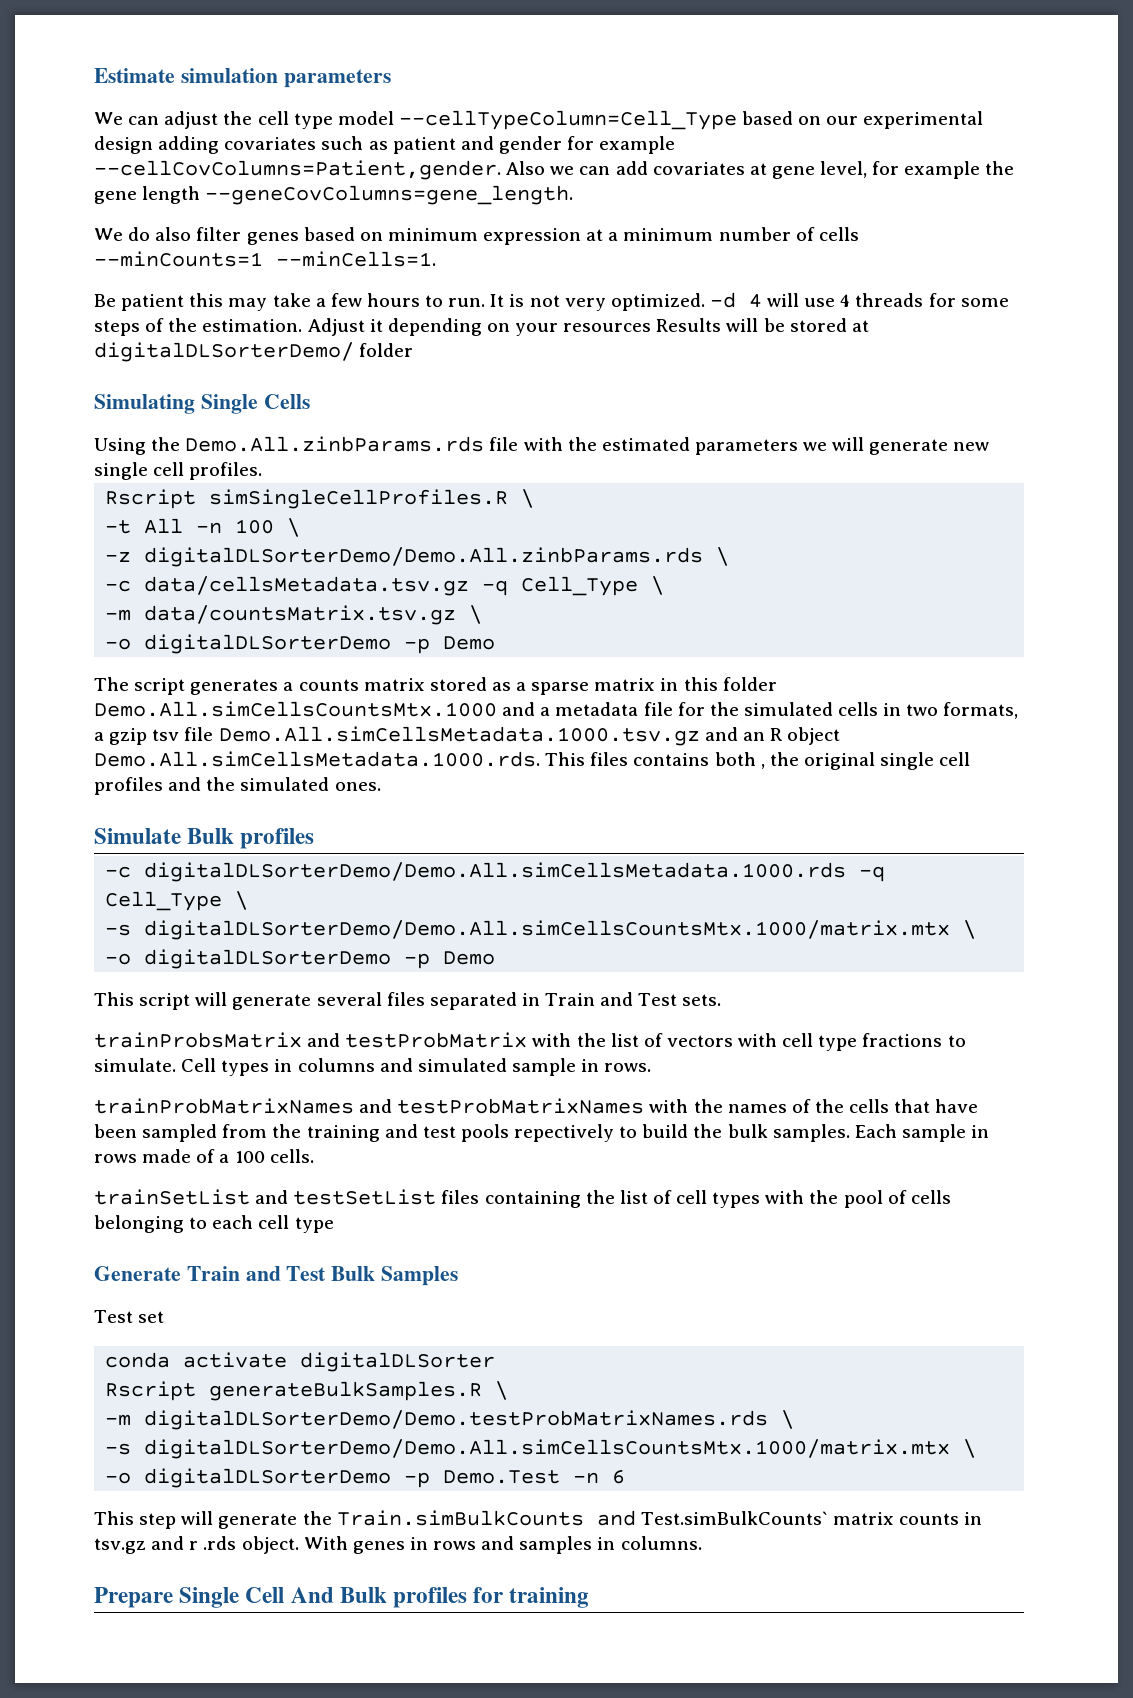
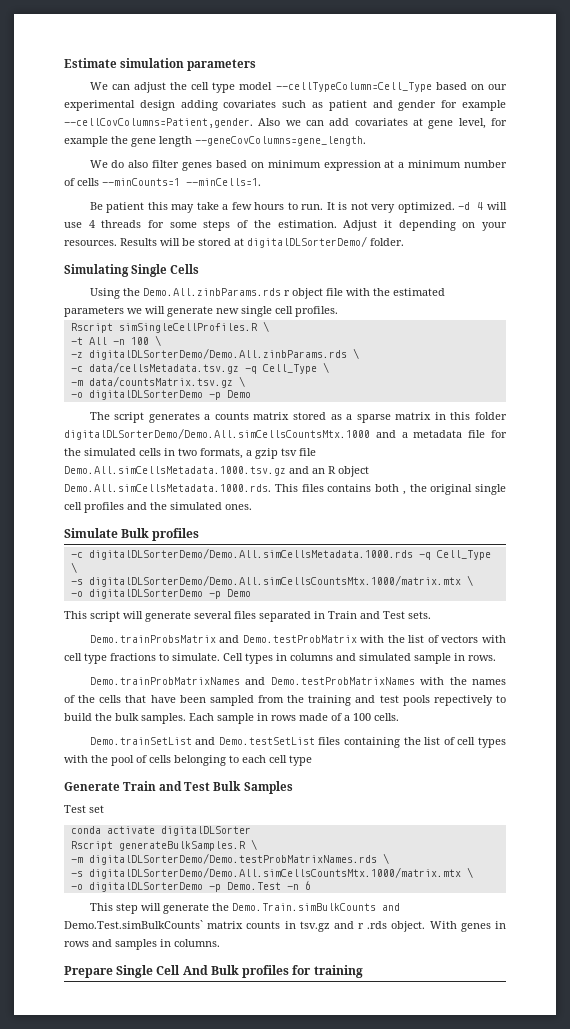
- Adjust it depending on your resources Results will be stored at digitalDLSorterDemo/ folder
+ Adjust it depending on your resources. Results will be stored at digitalDLSorterDemo/ folder.
- Using the Demo.All.zinbParams.rds file with the estimated parameters we will generate new single cell profiles.
+ Using the Demo.All.zinbParams.rds r object file with the estimated parameters we will generate new single cell profiles.
- The script generates a counts matrix stored as a sparse matrix in this folder Demo.All.simCellsCountsMtx.1000 and a metadata file for the simulated cells in two formats, a gzip tsv file Demo.All.simCellsMetadata.1000.tsv.gz and an R object Demo.All.simCellsMetadata.1000.rds. This files contains both , the original single cell profiles and the simulated ones.
+ The script generates a counts matrix stored as a sparse matrix in this folder digitalDLSorterDemo/Demo.All.simCellsCountsMtx.1000 and a metadata file for the simulated cells in two formats, a gzip tsv file Demo.All.simCellsMetadata.1000.tsv.gz and an R object Demo.All.simCellsMetadata.1000.rds. This files contains both , the original single cell profiles and the simulated ones.
- trainProbsMatrix and testProbMatrix with the list of vectors with cell type fractions to simulate.
+ Demo.trainProbsMatrix and Demo.testProbMatrix with the list of vectors with cell type fractions to simulate.
- trainProbMatrixNames and testProbMatrixNames with the names of the cells that have been sampled from the training and test pools repectively to build the bulk samples.
+ Demo.trainProbMatrixNames and Demo.testProbMatrixNames with the names of the cells that have been sampled from the training and test pools repectively to build the bulk samples.
- trainSetList and testSetList files containing the list of cell types with the pool of cells belonging to each cell type
+ Demo.trainSetList and Demo.testSetList files containing the list of cell types with the pool of cells belonging to each cell type
- This step will generate the Train.simBulkCounts and Test.simBulkCounts` matrix counts in tsv.gz and r .rds object.
+ This step will generate the Demo.Train.simBulkCounts and Demo.Test.simBulkCounts` matrix counts in tsv.gz and r .rds object.

